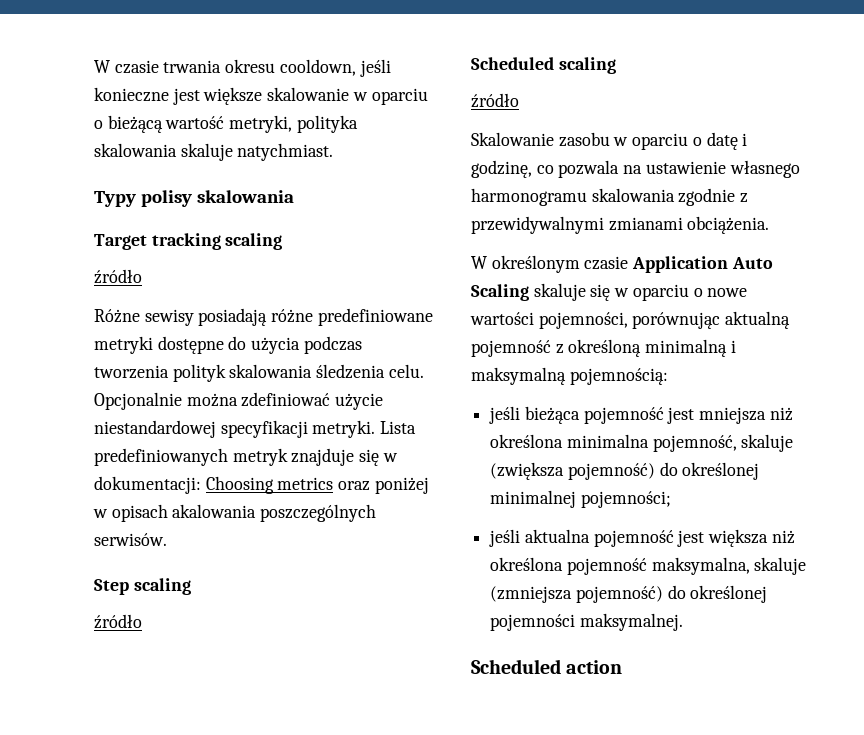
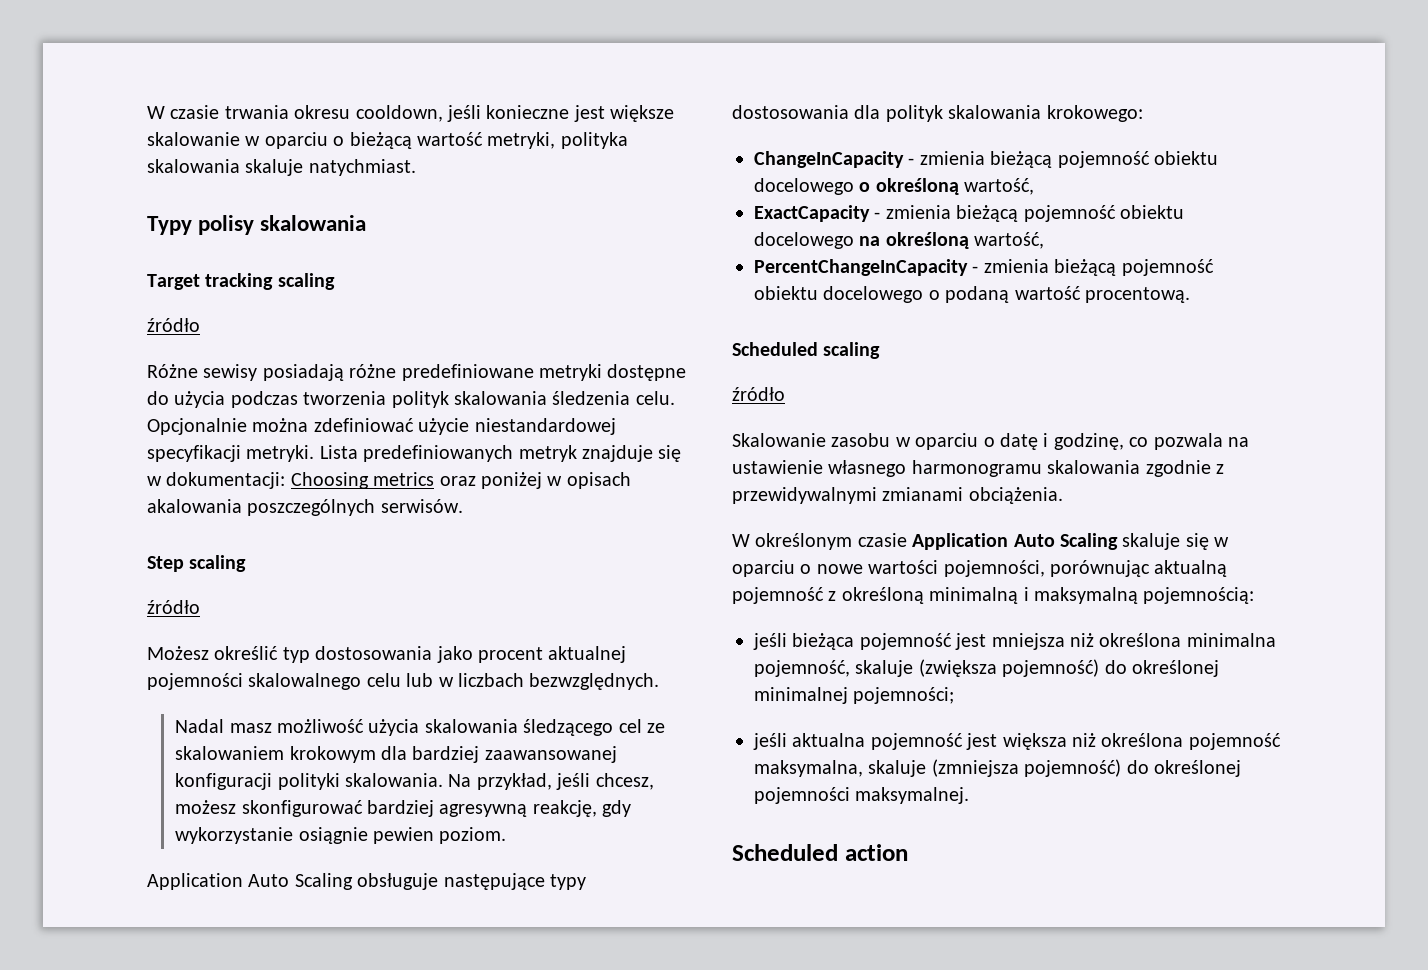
+ Możesz określić typ dostosowania jako procent aktualnej pojemności skalowalnego celu lub w liczbach bezwzględnych.
+ Nadal masz możliwość użycia skalowania śledzącego cel ze skalowaniem krokowym dla bardziej zaawansowanej konfiguracji polityki skalowania. Na przykład, jeśli chcesz, możesz skonfigurować bardziej agresywną reakcję, gdy wykorzystanie osiągnie pewien poziom.
+ Application Auto Scaling obsługuje następujące typy dostosowania dla polityk skalowania krokowego:
+ ChangeInCapacity - zmienia bieżącą pojemność obiektu docelowego o określoną wartość,
+ ExactCapacity - zmienia bieżącą pojemność obiektu docelowego na określoną wartość,
+ PercentChangeInCapacity - zmienia bieżącą pojemność obiektu docelowego o podaną wartość procentową.

